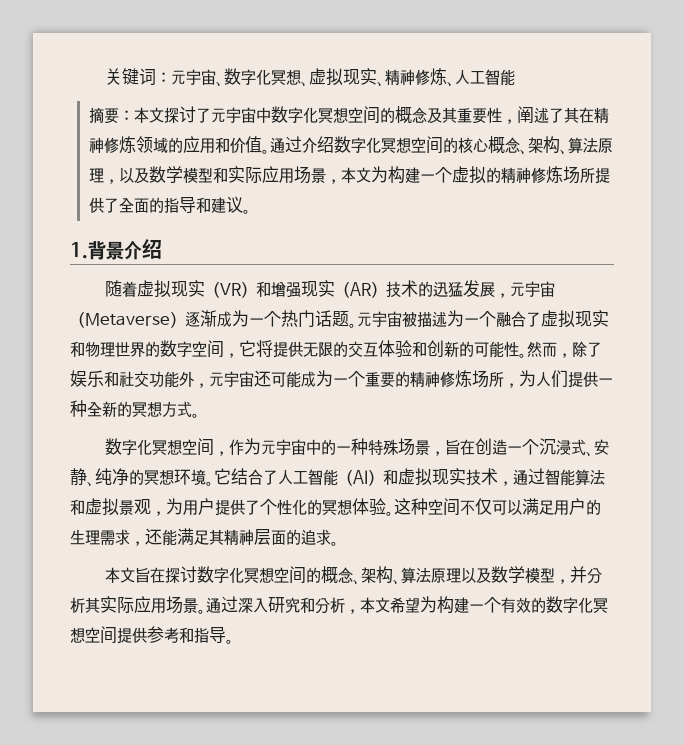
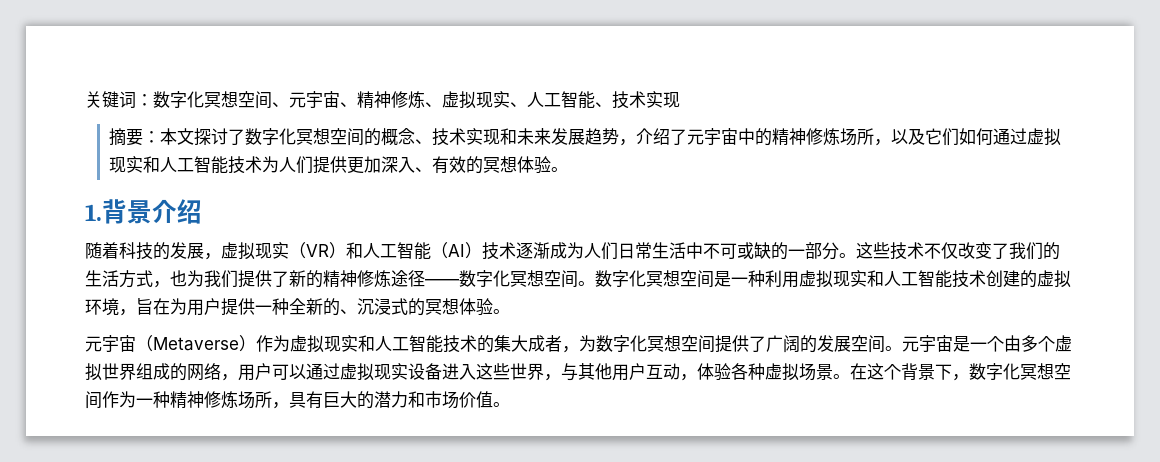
- 关键词：元宇宙、数字化冥想、虚拟现实、精神修炼、人工智能
+ 关键词：数字化冥想空间、元宇宙、精神修炼、虚拟现实、人工智能、技术实现
- 摘要：本文探讨了元宇宙中数字化冥想空间的概念及其重要性，阐述了其在精神修炼领域的应用和价值。通过介绍数字化冥想空间的核心概念、架构、算法原理，以及数学模型和实际应用场景，本文为构建一个虚拟的精神修炼场所提供了全面的指导和建议。
+ 摘要：本文探讨了数字化冥想空间的概念、技术实现和未来发展趋势，介绍了元宇宙中的精神修炼场所，以及它们如何通过虚拟现实和人工智能技术为人们提供更加深入、有效的冥想体验。
  1.背景介绍
- 随着虚拟现实（VR）和增强现实（AR）技术的迅猛发展，元宇宙（Metaverse）逐渐成为一个热门话题。元宇宙被描述为一个融合了虚拟现实和物理世界的数字空间，它将提供无限的交互体验和创新的可能性。然而，除了娱乐和社交功能外，元宇宙还可能成为一个重要的精神修炼场所，为人们提供一种全新的冥想方式。
- 数字化冥想空间，作为元宇宙中的一种特殊场景，旨在创造一个沉浸式、安静、纯净的冥想环境。它结合了人工智能（AI）和虚拟现实技术，通过智能算法和虚拟景观，为用户提供了个性化的冥想体验。这种空间不仅可以满足用户的生理需求，还能满足其精神层面的追求。
- 本文旨在探讨数字化冥想空间的概念、架构、算法原理以及数学模型，并分析其实际应用场景。通过深入研究和分析，本文希望为构建一个有效的数字化冥想空间提供参考和指导。
+ 随着科技的发展，虚拟现实（VR）和人工智能（AI）技术逐渐成为人们日常生活中不可或缺的一部分。这些技术不仅改变了我们的生活方式，也为我们提供了新的精神修炼途径——数字化冥想空间。数字化冥想空间是一种利用虚拟现实和人工智能技术创建的虚拟环境，旨在为用户提供一种全新的、沉浸式的冥想体验。
+ 元宇宙（Metaverse）作为虚拟现实和人工智能技术的集大成者，为数字化冥想空间提供了广阔的发展空间。元宇宙是一个由多个虚拟世界组成的网络，用户可以通过虚拟现实设备进入这些世界，与其他用户互动，体验各种虚拟场景。在这个背景下，数字化冥想空间作为一种精神修炼场所，具有巨大的潜力和市场价值。

